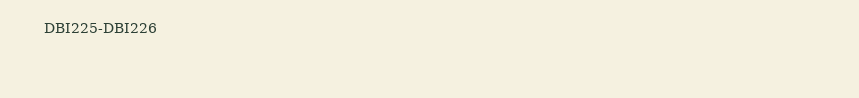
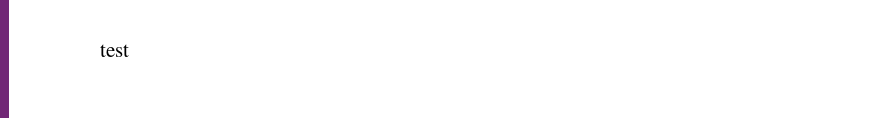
- DBI225-DBI226
+ test

